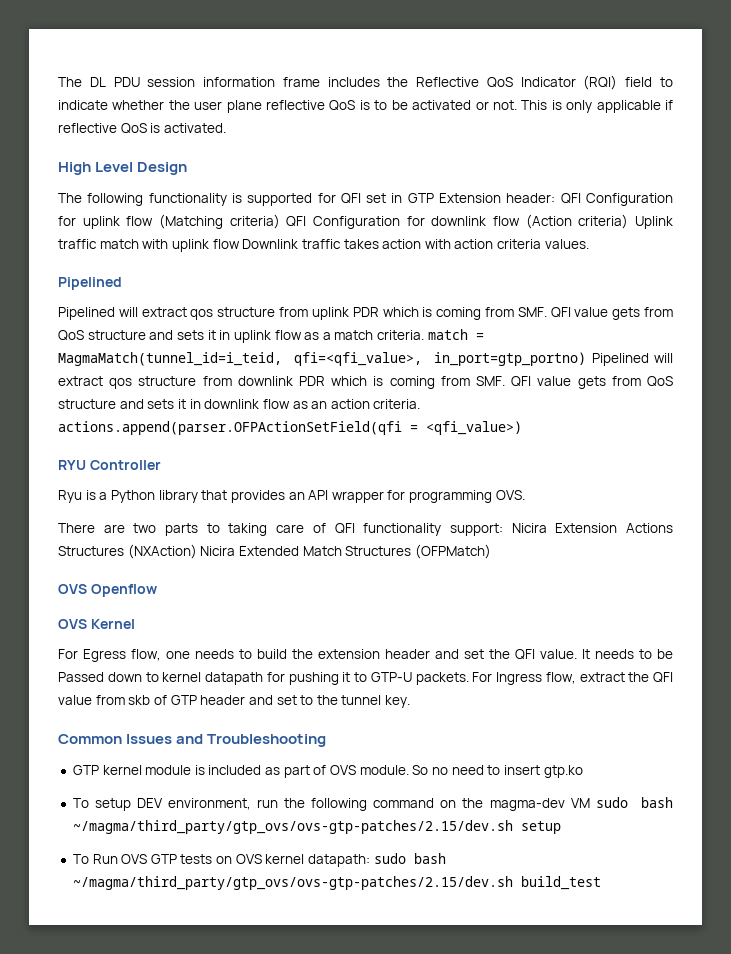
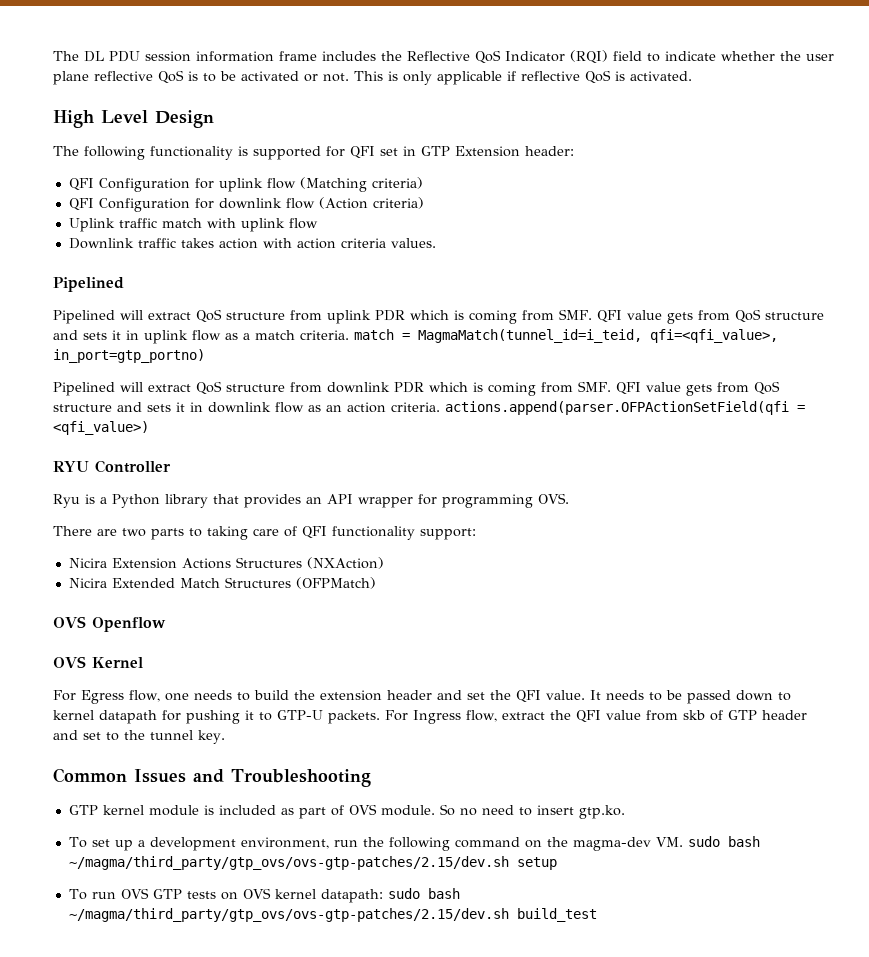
- The following functionality is supported for QFI set in GTP Extension header: QFI Configuration for uplink flow (Matching criteria) QFI Configuration for downlink flow (Action criteria) Uplink traffic match with uplink flow Downlink traffic takes action with action criteria values.
+ The following functionality is supported for QFI set in GTP Extension header:
+ QFI Configuration for uplink flow (Matching criteria)
+ QFI Configuration for downlink flow (Action criteria)
+ Uplink traffic match with uplink flow
+ Downlink traffic takes action with action criteria values.
- Pipelined will extract qos structure from uplink PDR which is coming from SMF. QFI value gets from QoS structure and sets it in uplink flow as a match criteria. match = MagmaMatch(tunnel_id=i_teid, qfi=<qfi_value>, in_port=gtp_portno) Pipelined will extract qos structure from downlink PDR which is coming from SMF. QFI value gets from QoS structure and sets it in downlink flow as an action criteria. actions.append(parser.OFPActionSetField(qfi = <qfi_value>)
+ Pipelined will extract QoS structure from uplink PDR which is coming from SMF. QFI value gets from QoS structure and sets it in uplink flow as a match criteria. match = MagmaMatch(tunnel_id=i_teid, qfi=<qfi_value>, in_port=gtp_portno)
+ Pipelined will extract QoS structure from downlink PDR which is coming from SMF. QFI value gets from QoS structure and sets it in downlink flow as an action criteria. actions.append(parser.OFPActionSetField(qfi = <qfi_value>)
- There are two parts to taking care of QFI functionality support: Nicira Extension Actions Structures (NXAction) Nicira Extended Match Structures (OFPMatch)
+ There are two parts to taking care of QFI functionality support:
+ Nicira Extension Actions Structures (NXAction)
+ Nicira Extended Match Structures (OFPMatch)
- It needs to be Passed down to kernel datapath for pushing it to GTP-U packets.
+ It needs to be passed down to kernel datapath for pushing it to GTP-U packets.
- So no need to insert gtp.ko
- To setup DEV environment, run the following command on the magma-dev VM sudo bash ~/magma/third_party/gtp_ovs/ovs-gtp-patches/2.15/dev.sh setup
+ So no need to insert gtp.ko.
+ To set up a development environment, run the following command on the magma-dev VM. sudo bash ~/magma/third_party/gtp_ovs/ovs-gtp-patches/2.15/dev.sh setup
- To Run OVS GTP tests on OVS kernel datapath: sudo bash ~/magma/third_party/gtp_ovs/ovs-gtp-patches/2.15/dev.sh build_test
+ To run OVS GTP tests on OVS kernel datapath: sudo bash ~/magma/third_party/gtp_ovs/ovs-gtp-patches/2.15/dev.sh build_test

